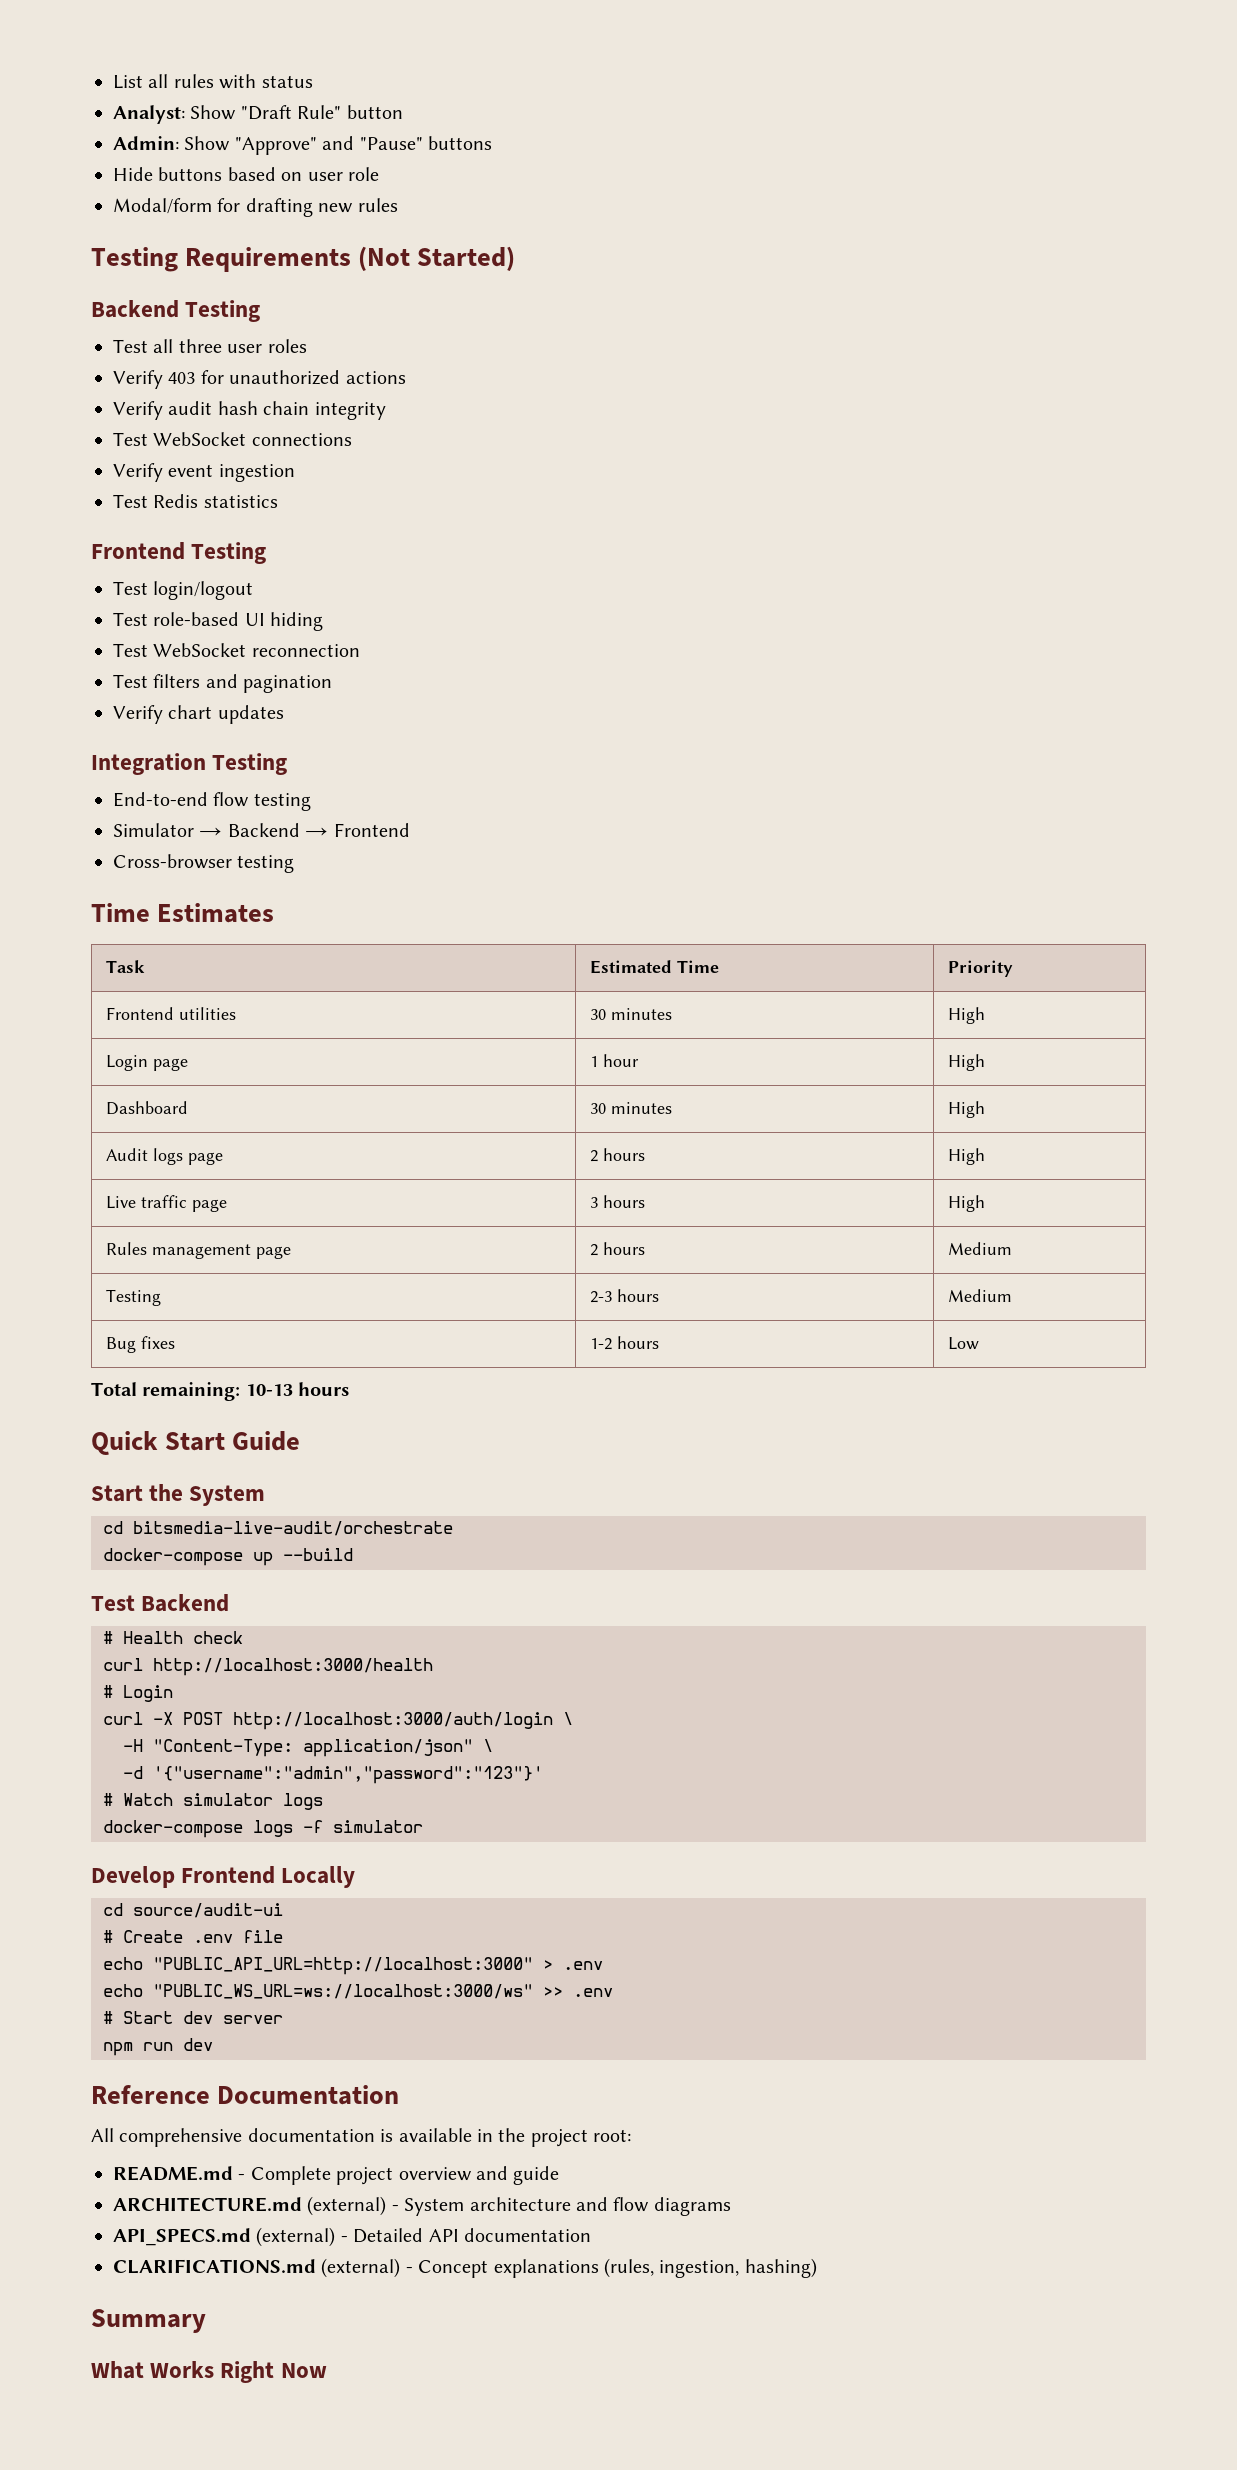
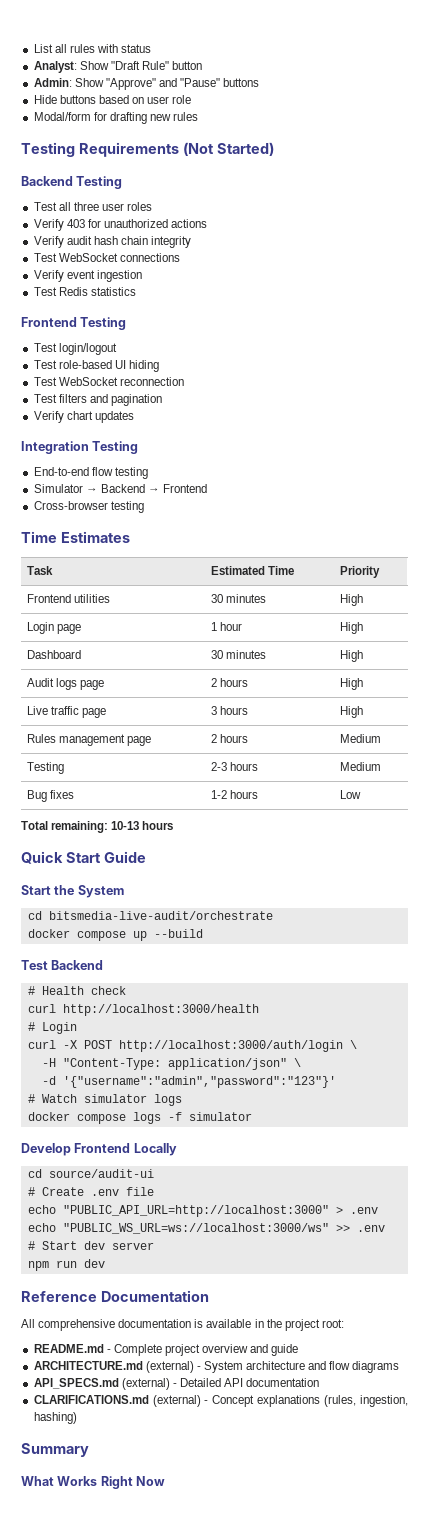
- docker-compose up --build
+ docker compose up --build
- docker-compose logs -f simulator
+ docker compose logs -f simulator

